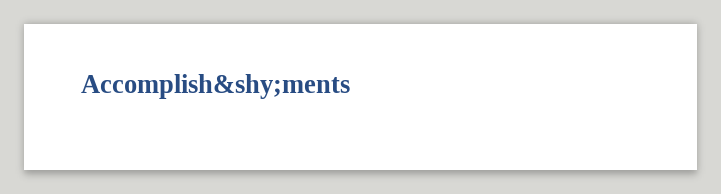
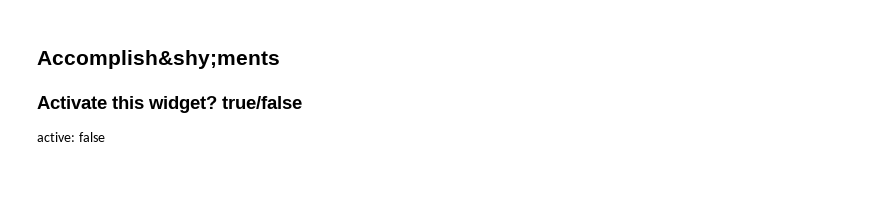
+ Activate this widget? true/false
+ active: false

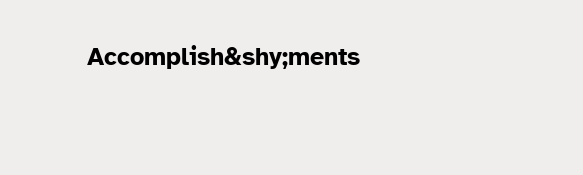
- Activate this widget? true/false
- active: false

